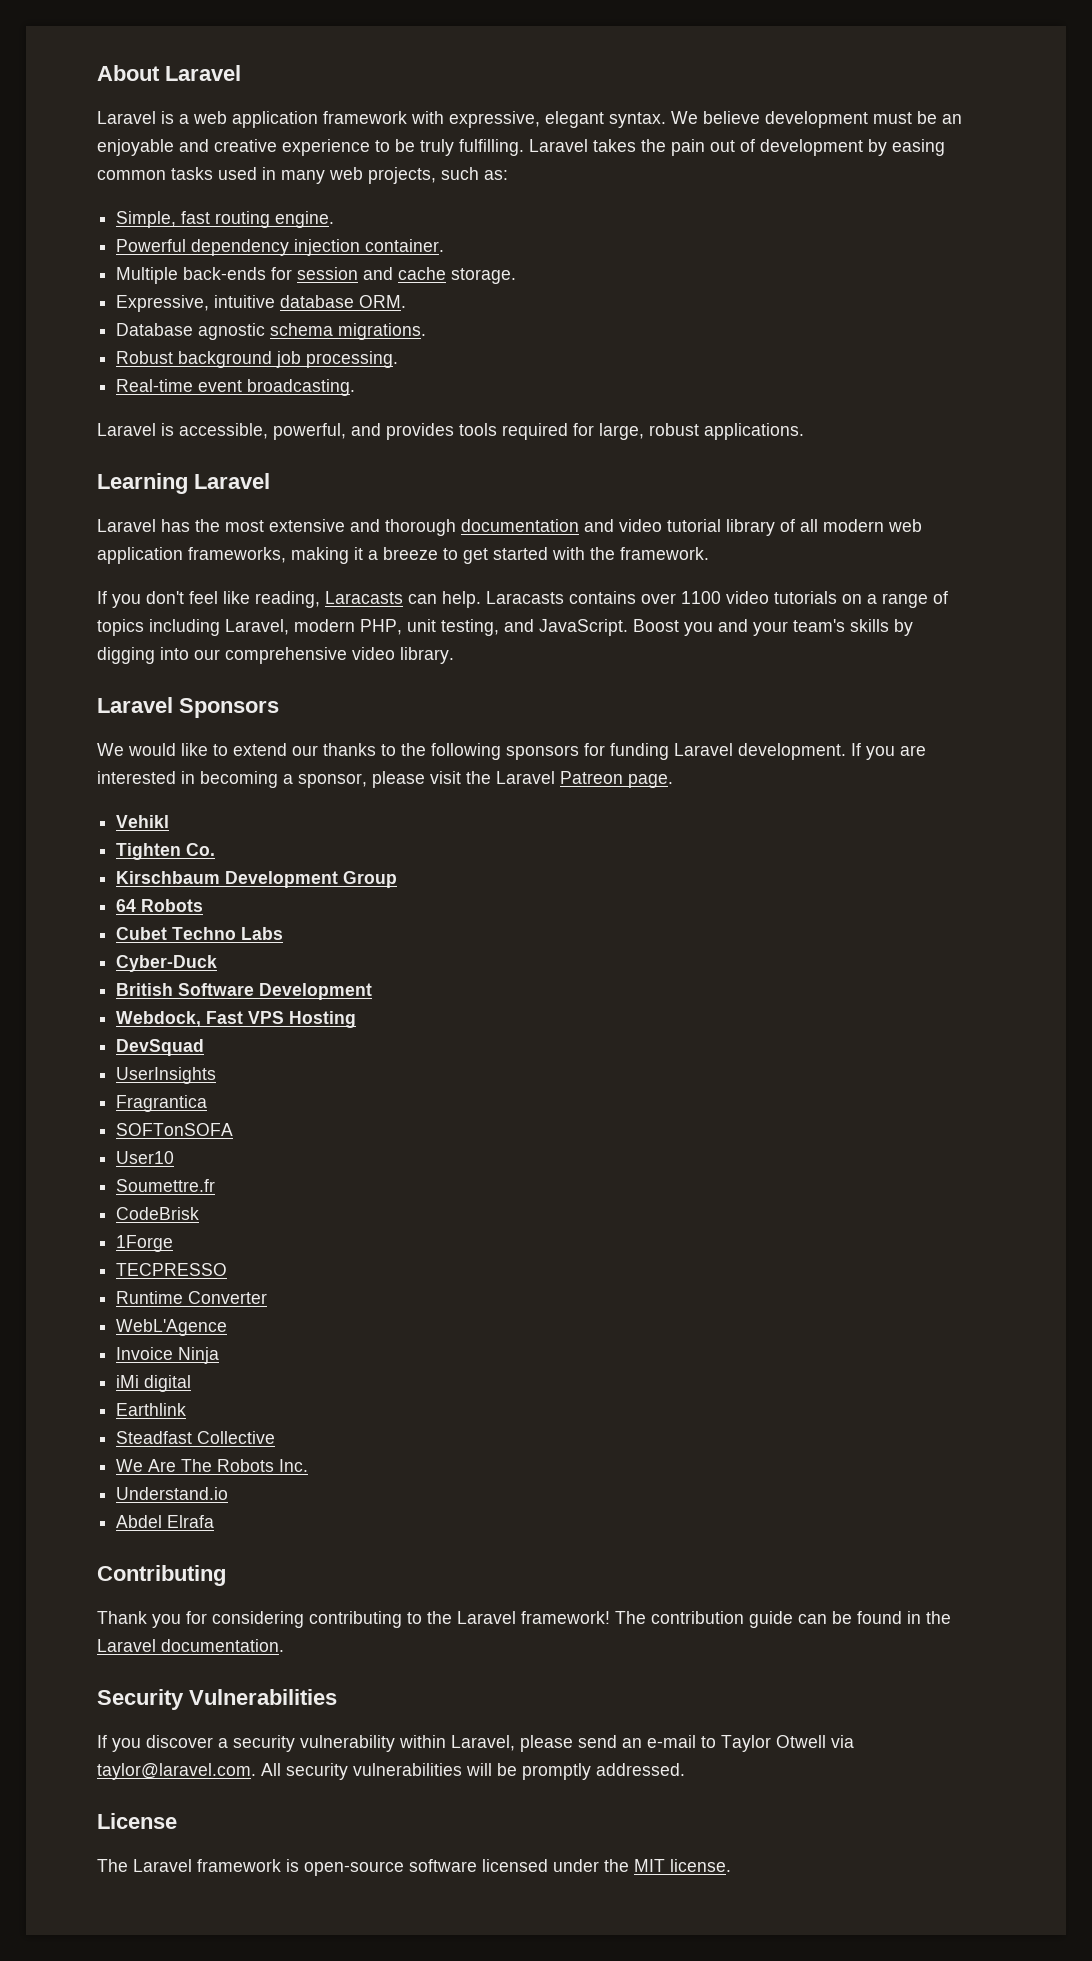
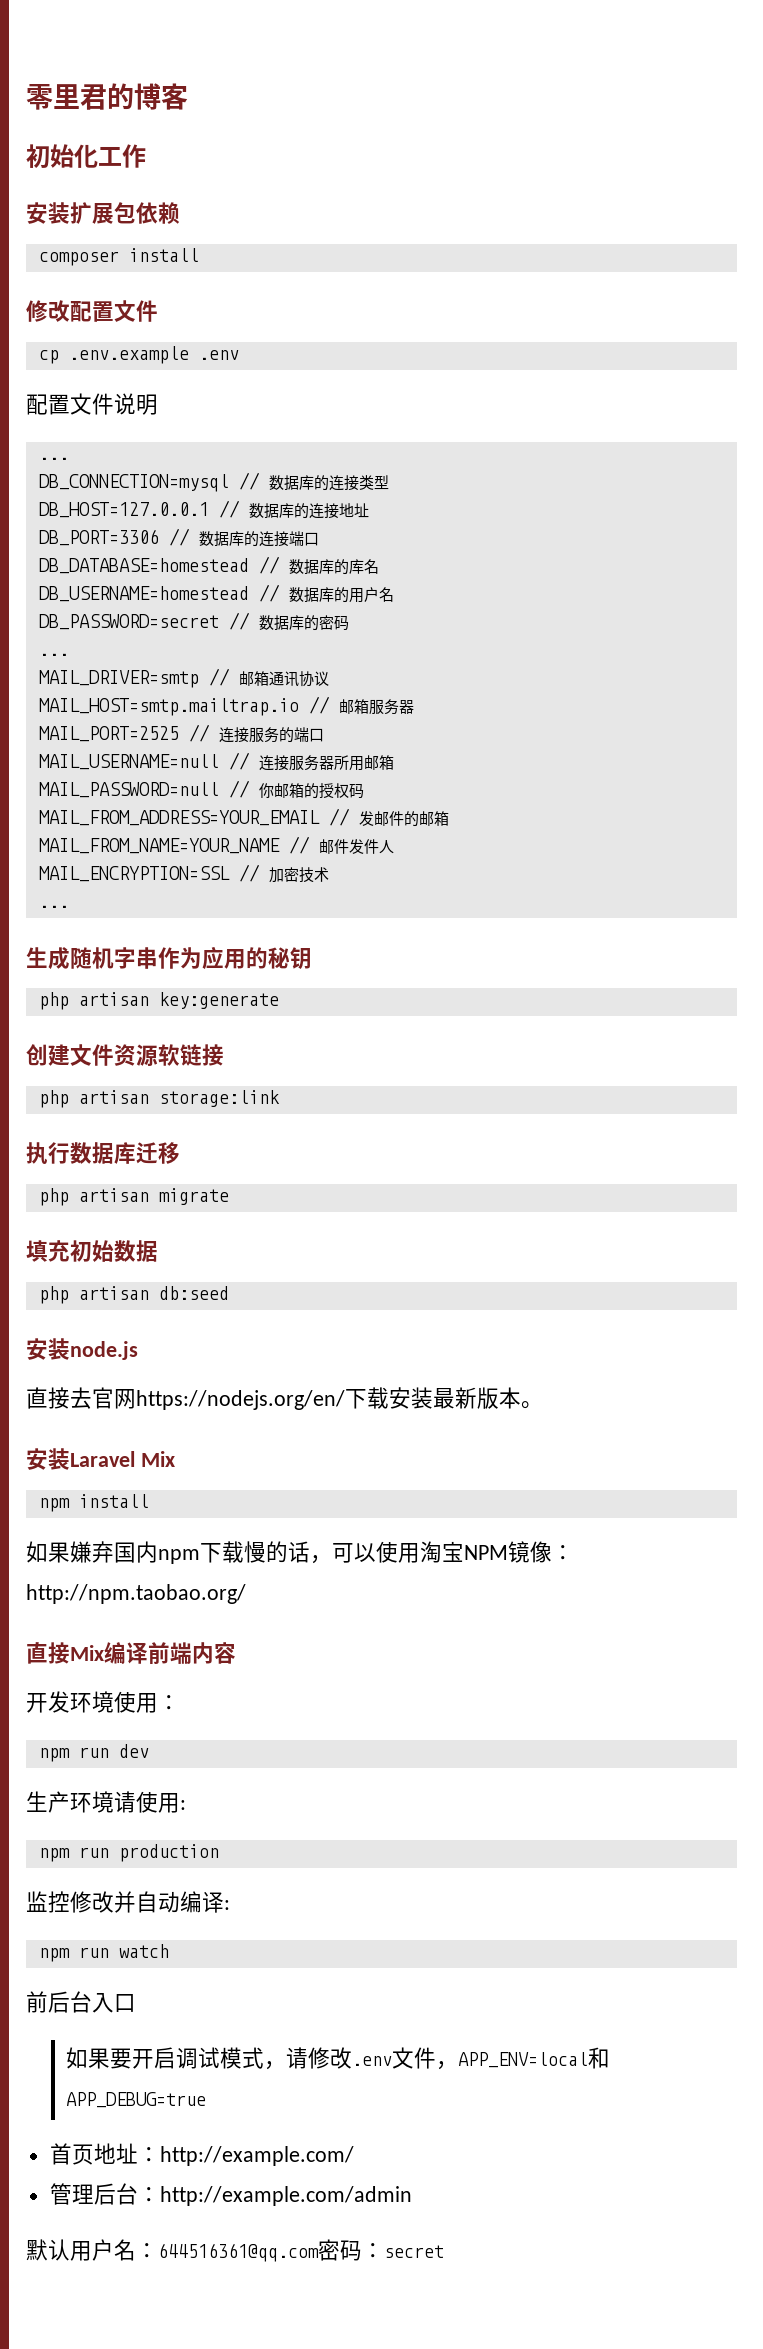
- About Laravel
- Laravel is a web application framework with expressive, elegant syntax. We believe development must be an enjoyable and creative experience to be truly fulfilling. Laravel takes the pain out of development by easing common tasks used in many web projects, such as:
- Simple, fast routing engine.
- Powerful dependency injection container.
- Multiple back-ends for session and cache storage.
- Expressive, intuitive database ORM.
- Database agnostic schema migrations.
- Robust background job processing.
- Real-time event broadcasting.
- Laravel is accessible, powerful, and provides tools required for large, robust applications.
- Learning Laravel
- Laravel has the most extensive and thorough documentation and video tutorial library of all modern web application frameworks, making it a breeze to get started with the framework.
- If you don't feel like reading, Laracasts can help. Laracasts contains over 1100 video tutorials on a range of topics including Laravel, modern PHP, unit testing, and JavaScript. Boost you and your team's skills by digging into our comprehensive video library.
- Laravel Sponsors
- We would like to extend our thanks to the following sponsors for funding Laravel development. If you are interested in becoming a sponsor, please visit the Laravel Patreon page.
- Vehikl
- Tighten Co.
- Kirschbaum Development Group
- 64 Robots
- Cubet Techno Labs
- Cyber-Duck
- British Software Development
- Webdock, Fast VPS Hosting
- DevSquad
- UserInsights
- Fragrantica
- SOFTonSOFA
- User10
- Soumettre.fr
- CodeBrisk
- 1Forge
- TECPRESSO
- Runtime Converter
- WebL'Agence
- Invoice Ninja
- iMi digital
- Earthlink
- Steadfast Collective
- We Are The Robots Inc.
- Understand.io
- Abdel Elrafa
- Contributing
- Thank you for considering contributing to the Laravel framework! The contribution guide can be found in the Laravel documentation.
- Security Vulnerabilities
- If you discover a security vulnerability within Laravel, please send an e-mail to Taylor Otwell via taylor@laravel.com. All security vulnerabilities will be promptly addressed.
- License
- The Laravel framework is open-source software licensed under the MIT license.
+ 零里君的博客
+ 初始化工作
+ 安装扩展包依赖
+ composer install
+ 修改配置文件
+ cp .env.example .env
+ 配置文件说明
+ ...
+ DB_CONNECTION=mysql // 数据库的连接类型
+ DB_HOST=127.0.0.1 // 数据库的连接地址
+ DB_PORT=3306 // 数据库的连接端口
+ DB_DATABASE=homestead // 数据库的库名
+ DB_USERNAME=homestead // 数据库的用户名
+ DB_PASSWORD=secret // 数据库的密码
+ ...
+ MAIL_DRIVER=smtp // 邮箱通讯协议
+ MAIL_HOST=smtp.mailtrap.io // 邮箱服务器
+ MAIL_PORT=2525 // 连接服务的端口
+ MAIL_USERNAME=null // 连接服务器所用邮箱
+ MAIL_PASSWORD=null // 你邮箱的授权码
+ MAIL_FROM_ADDRESS=YOUR_EMAIL // 发邮件的邮箱
+ MAIL_FROM_NAME=YOUR_NAME // 邮件发件人
+ MAIL_ENCRYPTION=SSL // 加密技术
+ ...
+ 生成随机字串作为应用的秘钥
+ php artisan key:generate
+ 创建文件资源软链接
+ php artisan storage:link
+ 执行数据库迁移
+ php artisan migrate
+ 填充初始数据
+ php artisan db:seed
+ 安装node.js
+ 直接去官网https://nodejs.org/en/下载安装最新版本。
+ 安装Laravel Mix
+ npm install
+ 如果嫌弃国内npm下载慢的话，可以使用淘宝NPM镜像：http://npm.taobao.org/
+ 直接Mix编译前端内容
+ 开发环境使用：
+ npm run dev
+ 生产环境请使用:
+ npm run production
+ 监控修改并自动编译:
+ npm run watch
+ 前后台入口
+ 如果要开启调试模式，请修改.env文件，APP_ENV=local和APP_DEBUG=true
+ 首页地址：http://example.com/
+ 管理后台：http://example.com/admin
+ 默认用户名：644516361@qq.com密码：secret

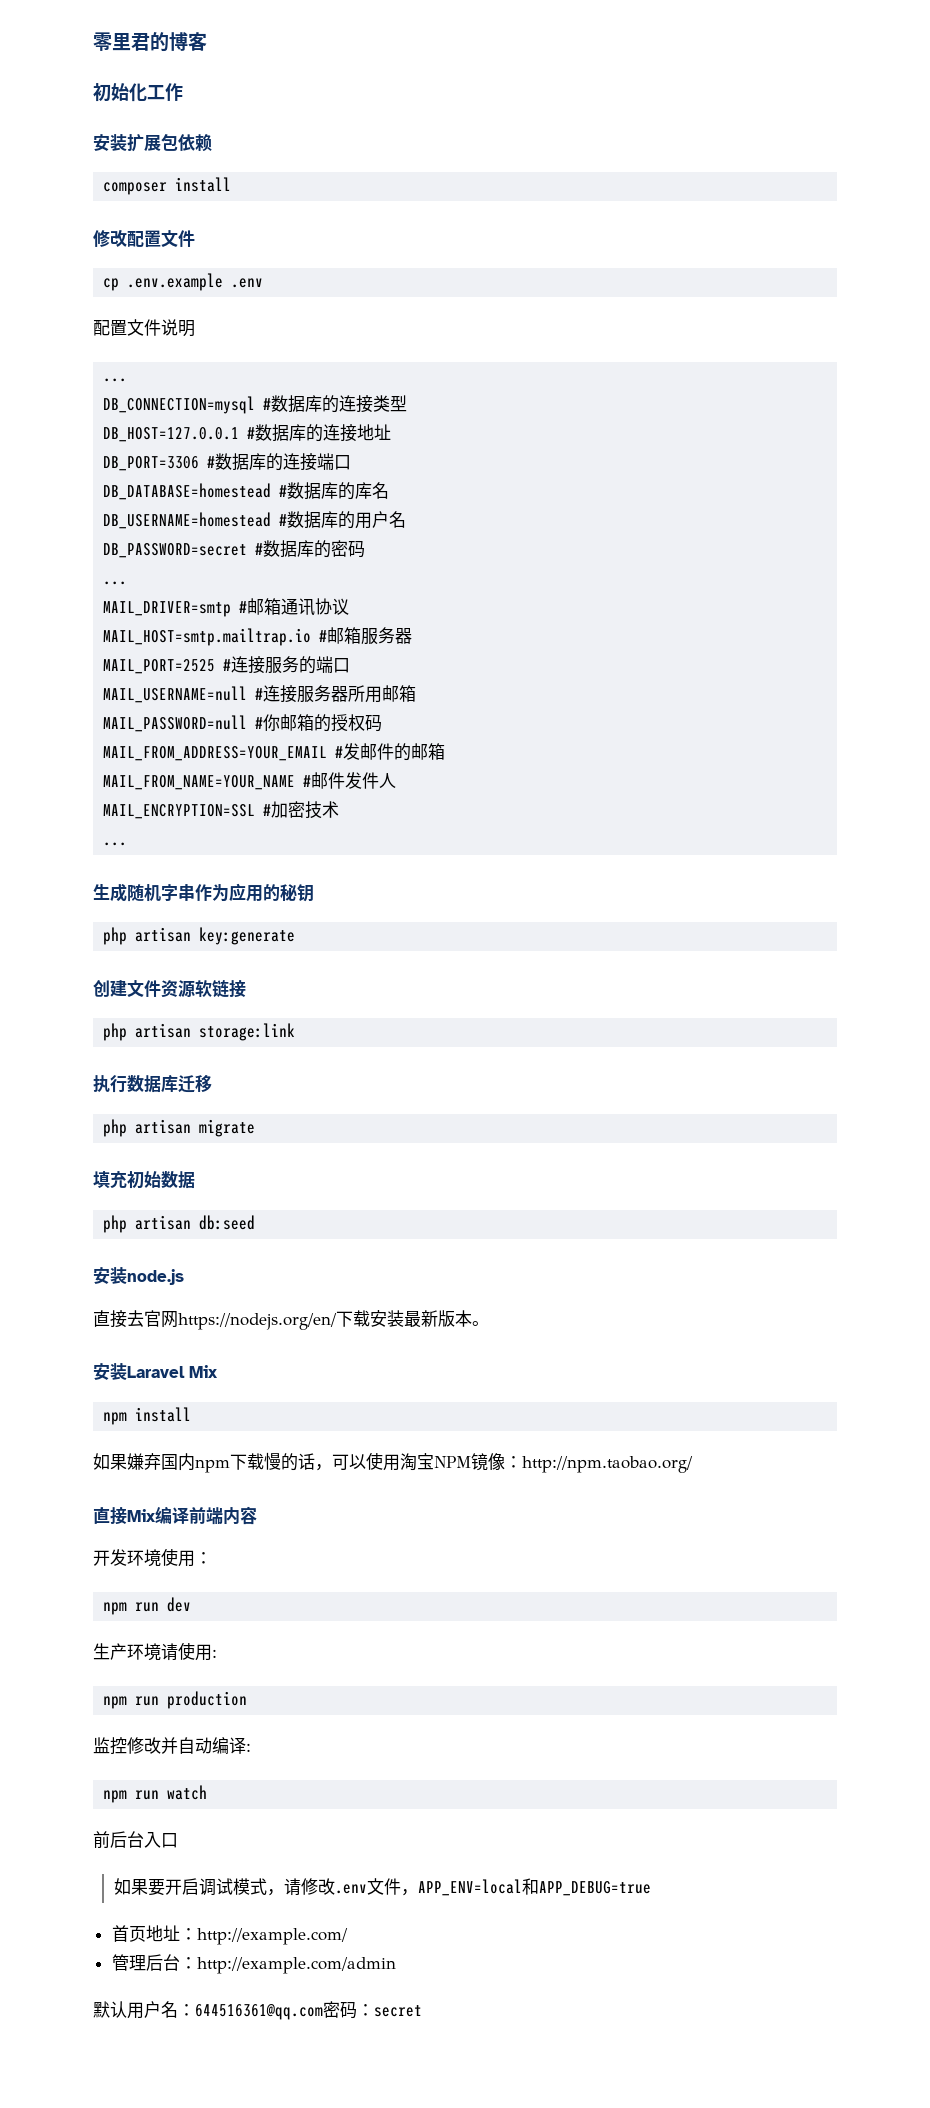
- DB_CONNECTION=mysql // 数据库的连接类型
+ DB_CONNECTION=mysql #数据库的连接类型
- DB_HOST=127.0.0.1 // 数据库的连接地址
+ DB_HOST=127.0.0.1 #数据库的连接地址
- DB_PORT=3306 // 数据库的连接端口
+ DB_PORT=3306 #数据库的连接端口
- DB_DATABASE=homestead // 数据库的库名
+ DB_DATABASE=homestead #数据库的库名
- DB_USERNAME=homestead // 数据库的用户名
+ DB_USERNAME=homestead #数据库的用户名
- DB_PASSWORD=secret // 数据库的密码
+ DB_PASSWORD=secret #数据库的密码
- MAIL_DRIVER=smtp // 邮箱通讯协议
+ MAIL_DRIVER=smtp #邮箱通讯协议
- MAIL_HOST=smtp.mailtrap.io // 邮箱服务器
+ MAIL_HOST=smtp.mailtrap.io #邮箱服务器
- MAIL_PORT=2525 // 连接服务的端口
+ MAIL_PORT=2525 #连接服务的端口
- MAIL_USERNAME=null // 连接服务器所用邮箱
+ MAIL_USERNAME=null #连接服务器所用邮箱
- MAIL_PASSWORD=null // 你邮箱的授权码
+ MAIL_PASSWORD=null #你邮箱的授权码
- MAIL_FROM_ADDRESS=YOUR_EMAIL // 发邮件的邮箱
+ MAIL_FROM_ADDRESS=YOUR_EMAIL #发邮件的邮箱
- MAIL_FROM_NAME=YOUR_NAME // 邮件发件人
+ MAIL_FROM_NAME=YOUR_NAME #邮件发件人
- MAIL_ENCRYPTION=SSL // 加密技术
+ MAIL_ENCRYPTION=SSL #加密技术

